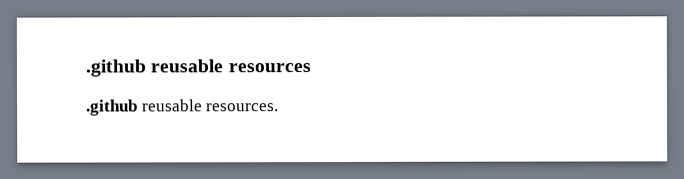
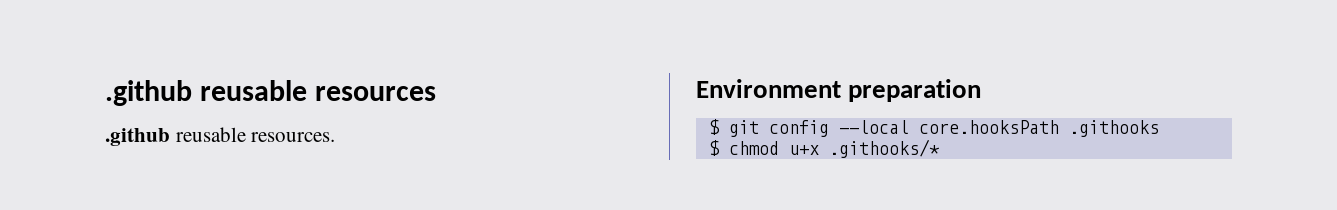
+ Environment preparation
+ $ git config --local core.hooksPath .githooks
+ $ chmod u+x .githooks/*

